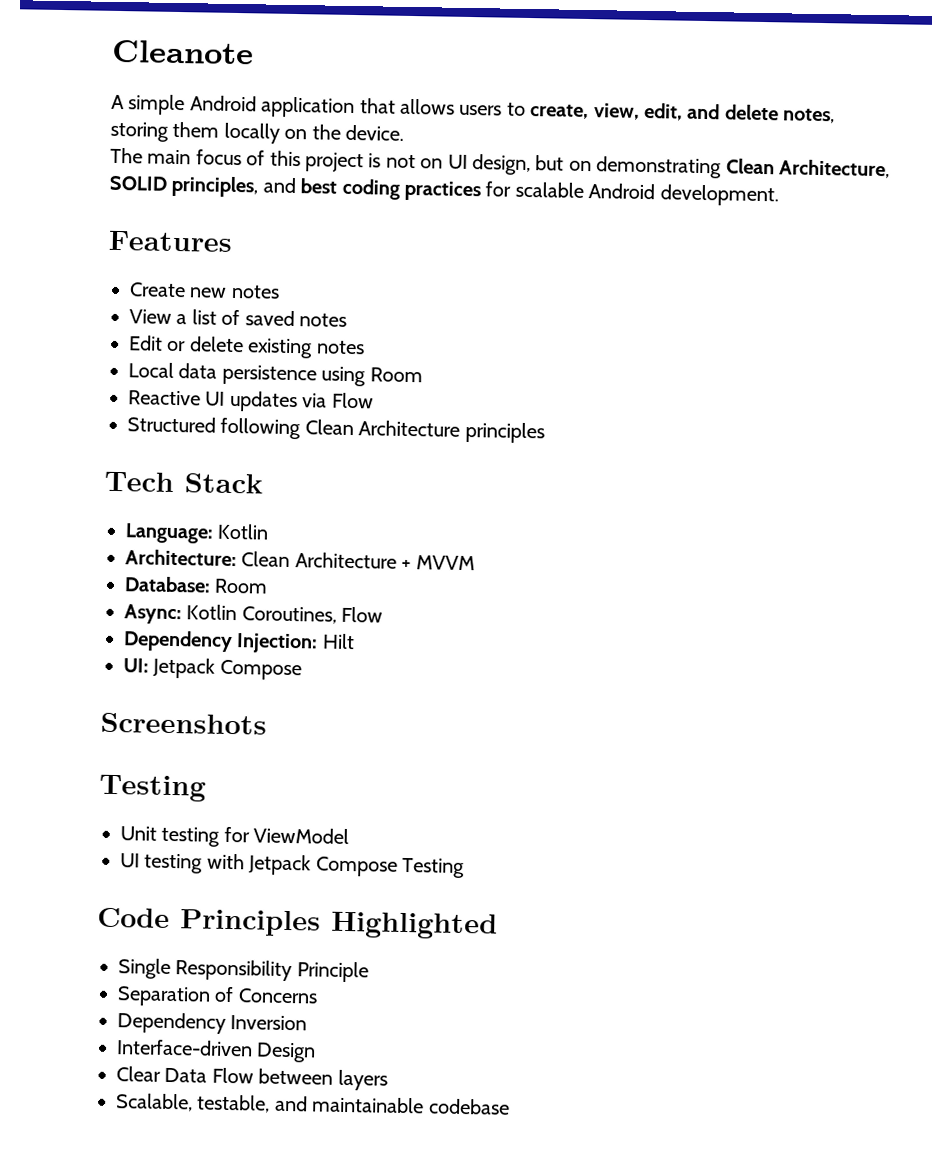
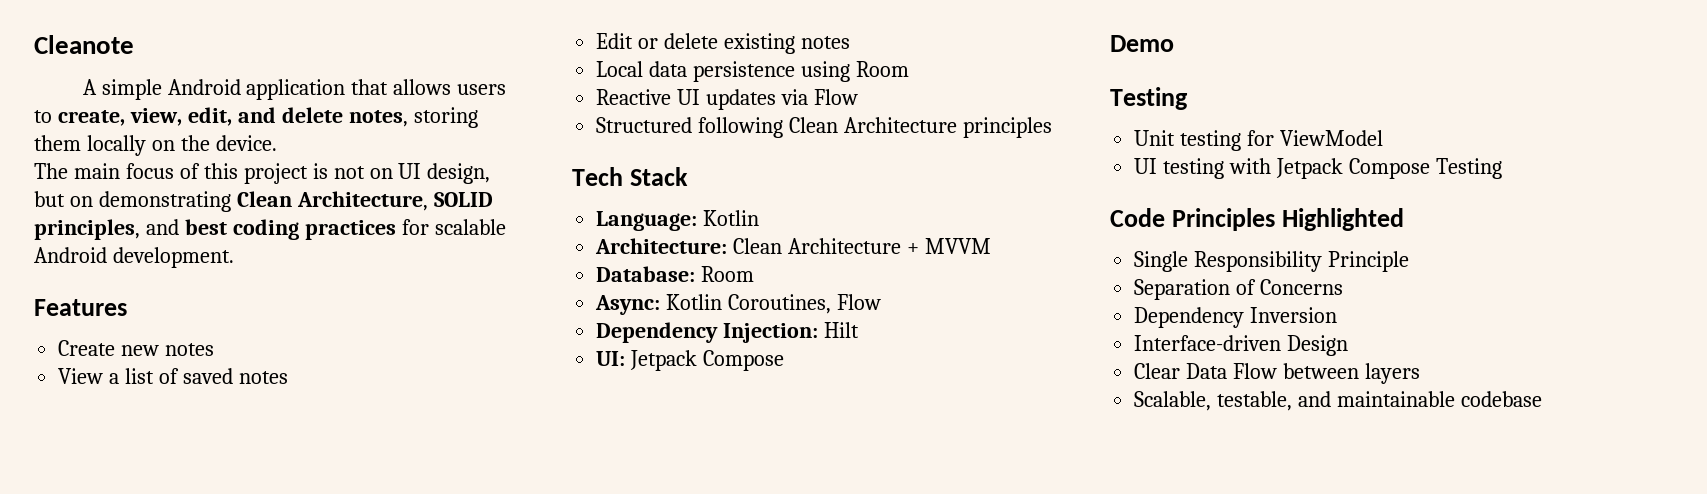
- Screenshots
+ Demo

